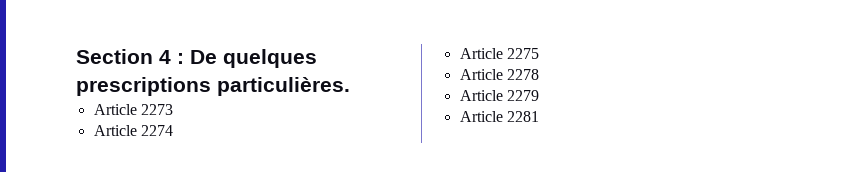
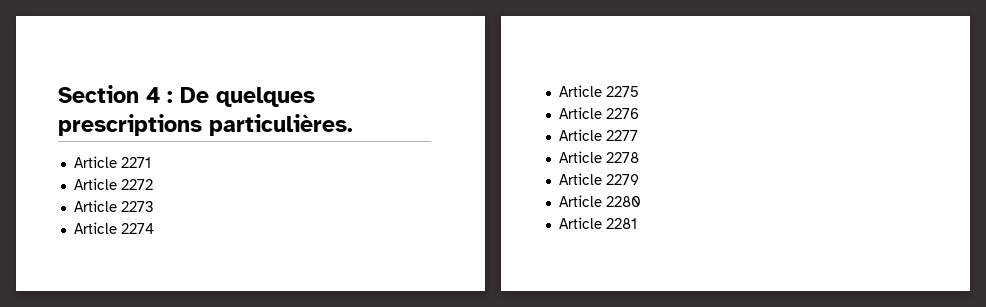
+ Article 2271
+ Article 2272
+ Article 2276
+ Article 2277
+ Article 2280

